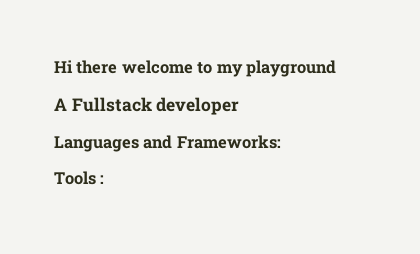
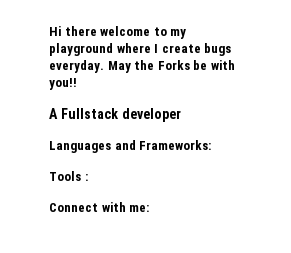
- Hi there welcome to my playground
+ Hi there welcome to my playground where I create bugs everyday. May the Forks be with you!!
+ Connect with me:

